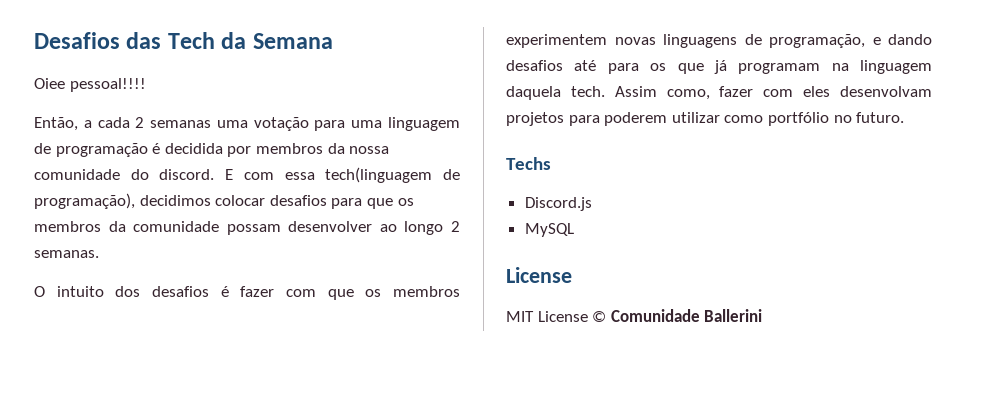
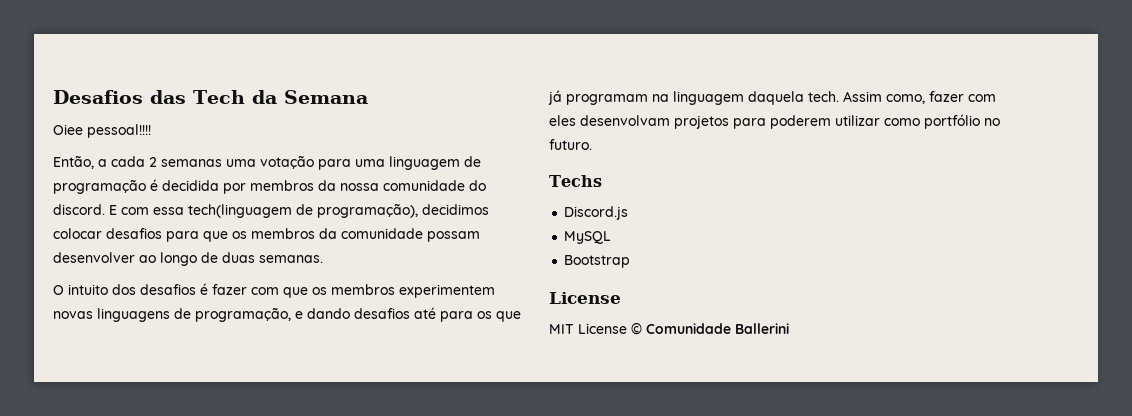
- E com essa tech(linguagem de programação), decidimos colocar desafios para que os membros da comunidade possam desenvolver ao longo 2 semanas.
+ E com essa tech(linguagem de programação), decidimos colocar desafios para que os membros da comunidade possam desenvolver ao longo de duas semanas.
+ Bootstrap

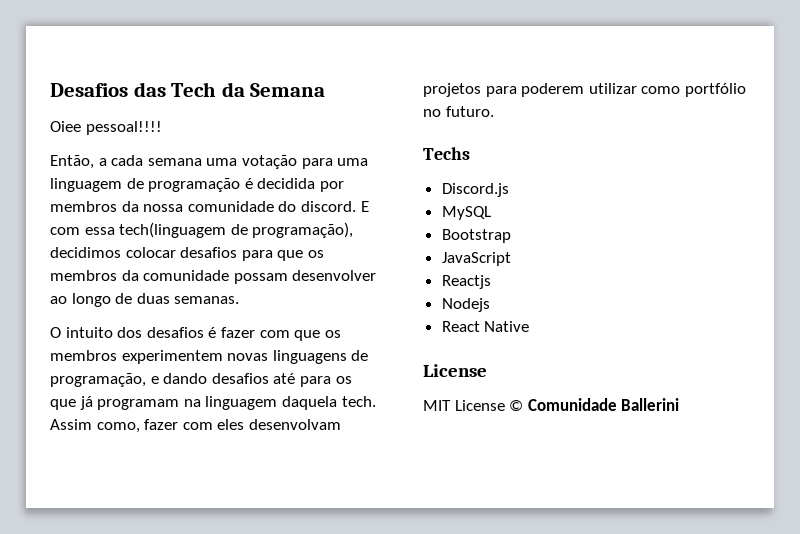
- Então, a cada 2 semanas uma votação para uma linguagem de programação é decidida por membros da nossa comunidade do discord.
+ Então, a cada semana uma votação para uma linguagem de programação é decidida por membros da nossa comunidade do discord.
+ JavaScript
+ Reactjs
+ Nodejs
+ React Native

